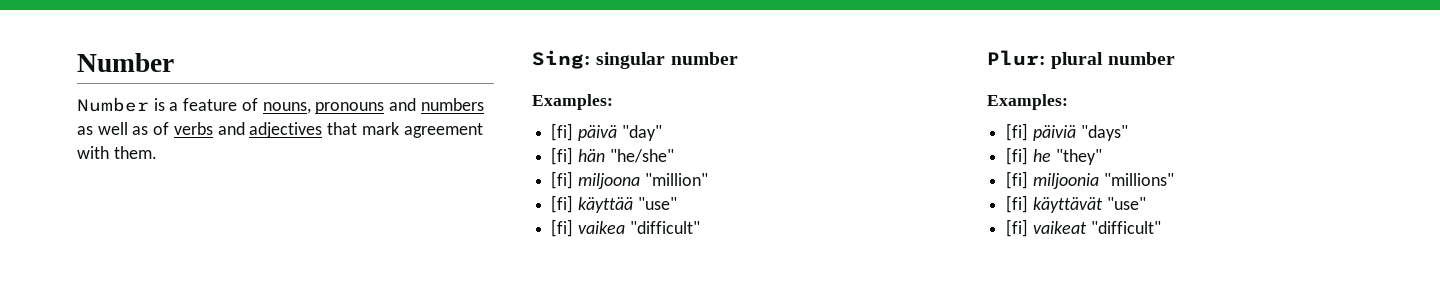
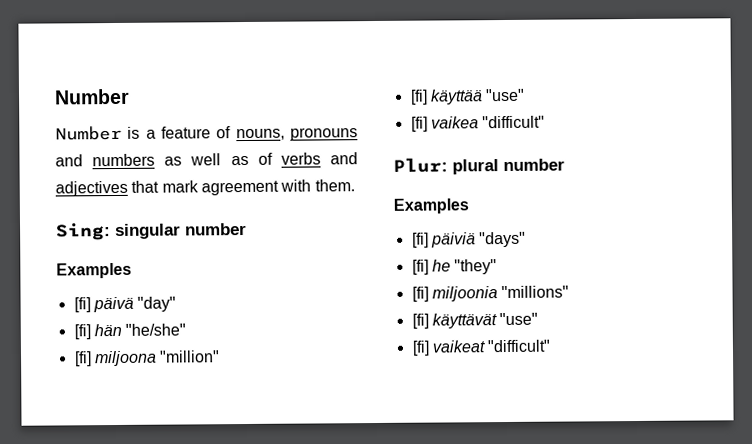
  Sing: singular number
- Examples:
+ Examples
  Plur: plural number
- Examples:
+ Examples

